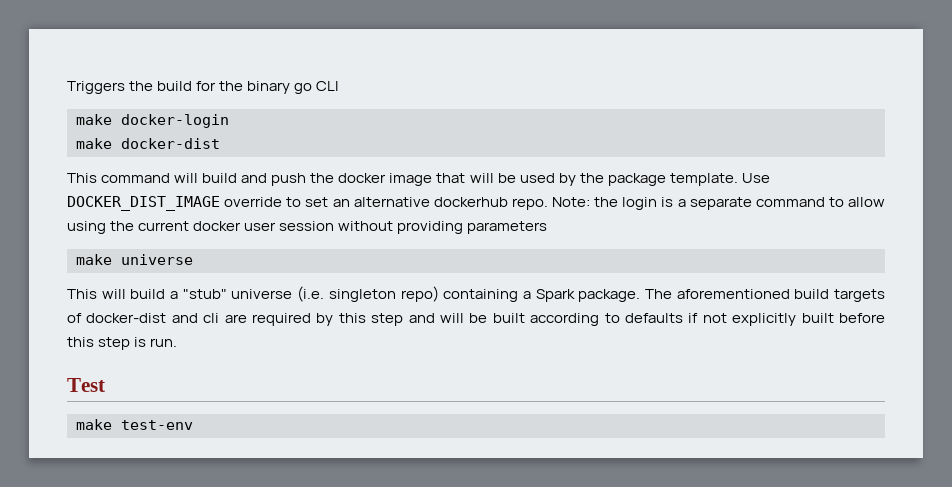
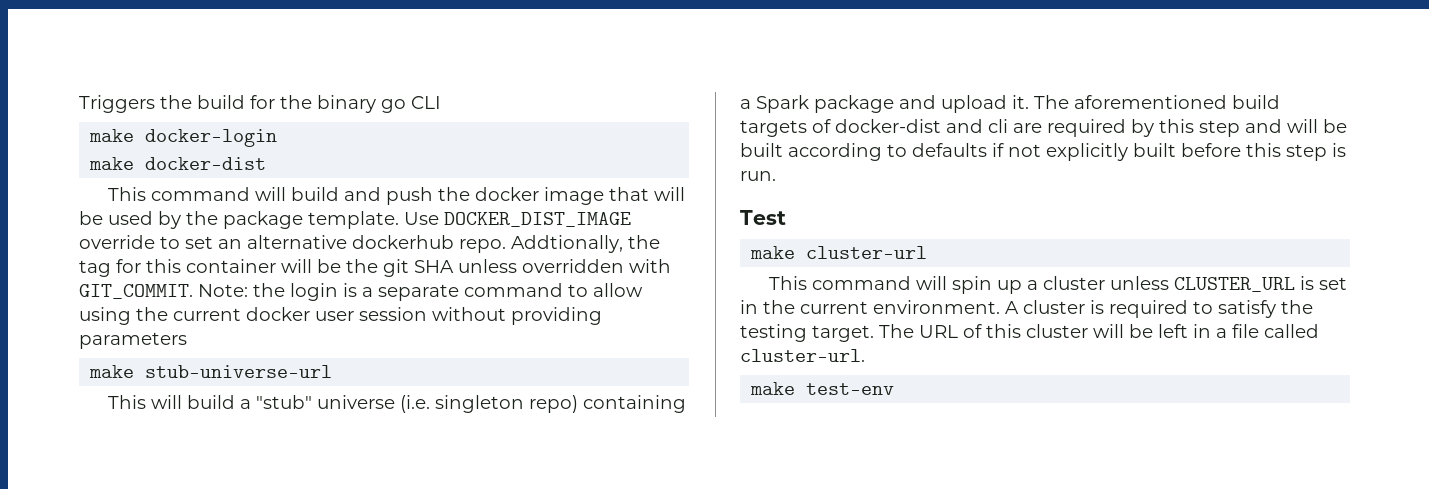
+ Addtionally, the tag for this container will be the git SHA unless overridden with GIT_COMMIT.
- make universe
+ make stub-universe-url
- This will build a "stub" universe (i.e. singleton repo) containing a Spark package.
+ This will build a "stub" universe (i.e. singleton repo) containing a Spark package and upload it.
+ make cluster-url
+ This command will spin up a cluster unless CLUSTER_URL is set in the current environment. A cluster is required to satisfy the testing target. The URL of this cluster will be left in a file called cluster-url.

